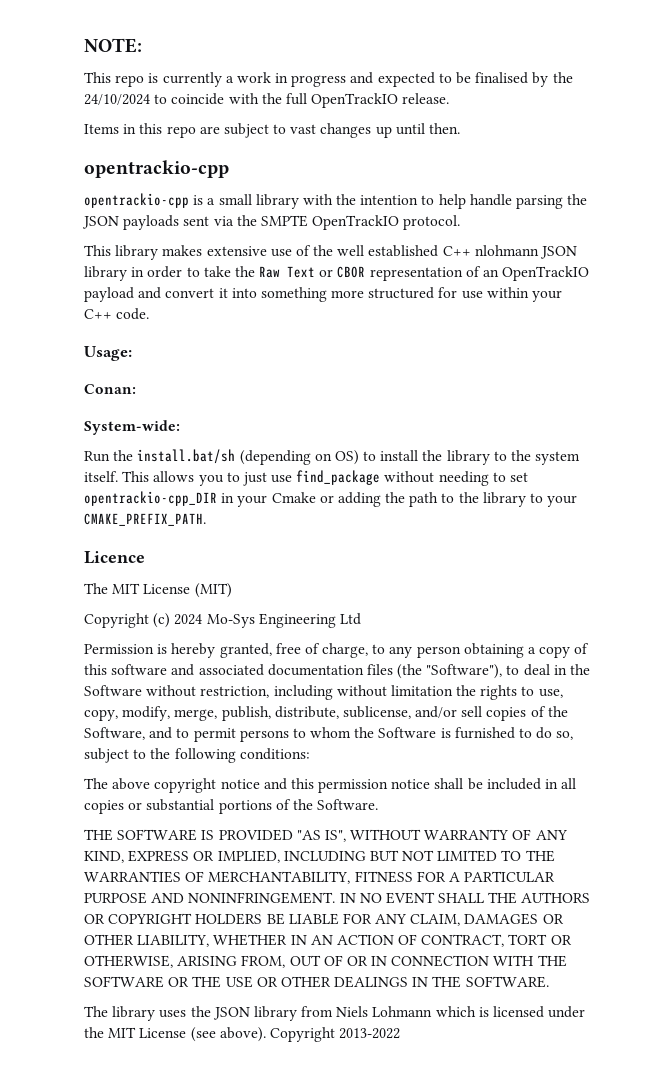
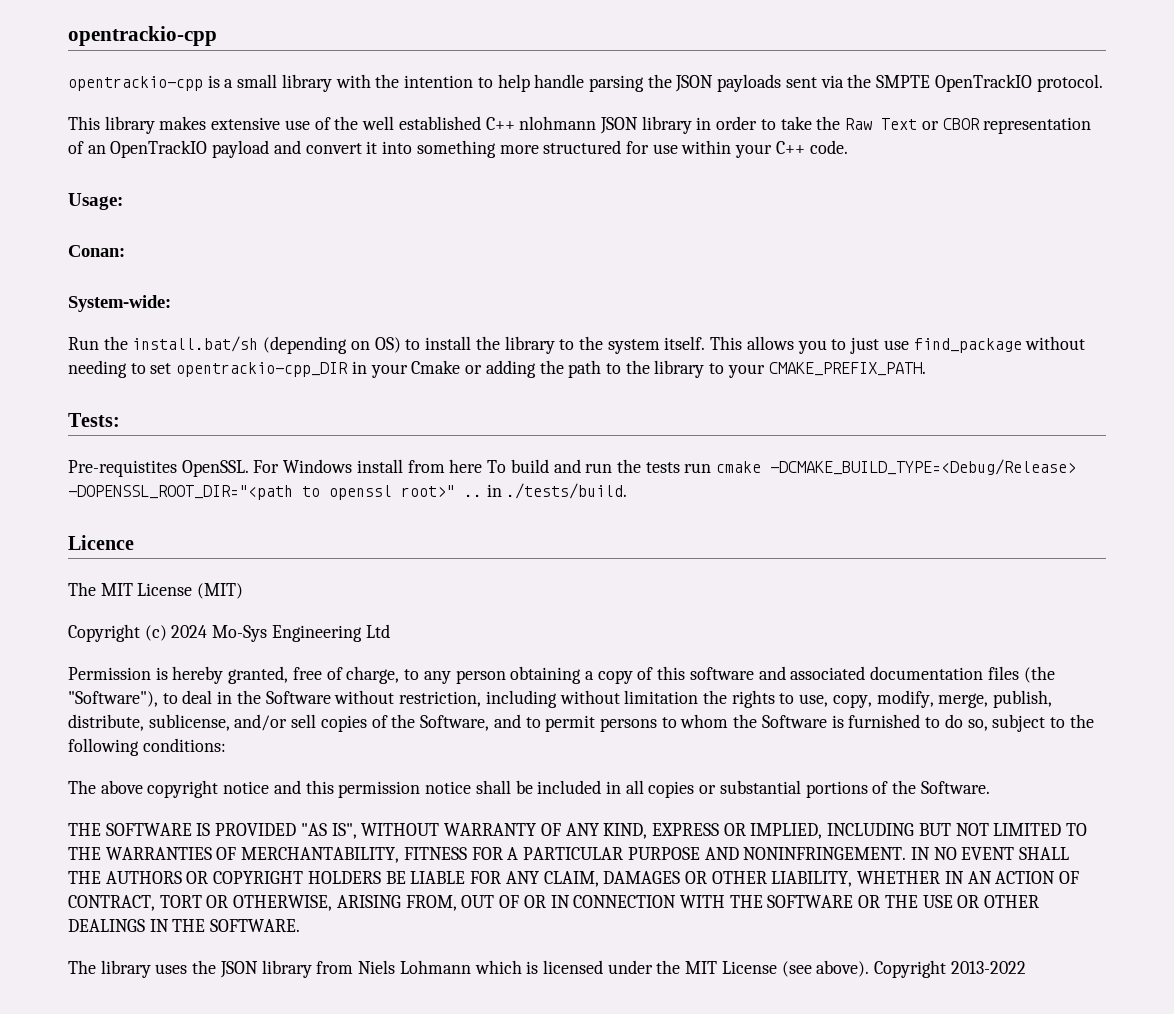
- NOTE:
- This repo is currently a work in progress and expected to be finalised by the 24/10/2024 to coincide with the full OpenTrackIO release.
- Items in this repo are subject to vast changes up until then.
+ Tests:
+ Pre-requistites OpenSSL. For Windows install from here To build and run the tests run cmake -DCMAKE_BUILD_TYPE=<Debug/Release> -DOPENSSL_ROOT_DIR="<path to openssl root>" .. in ./tests/build.

